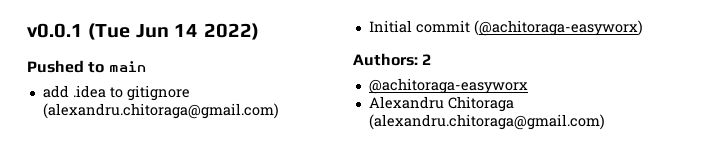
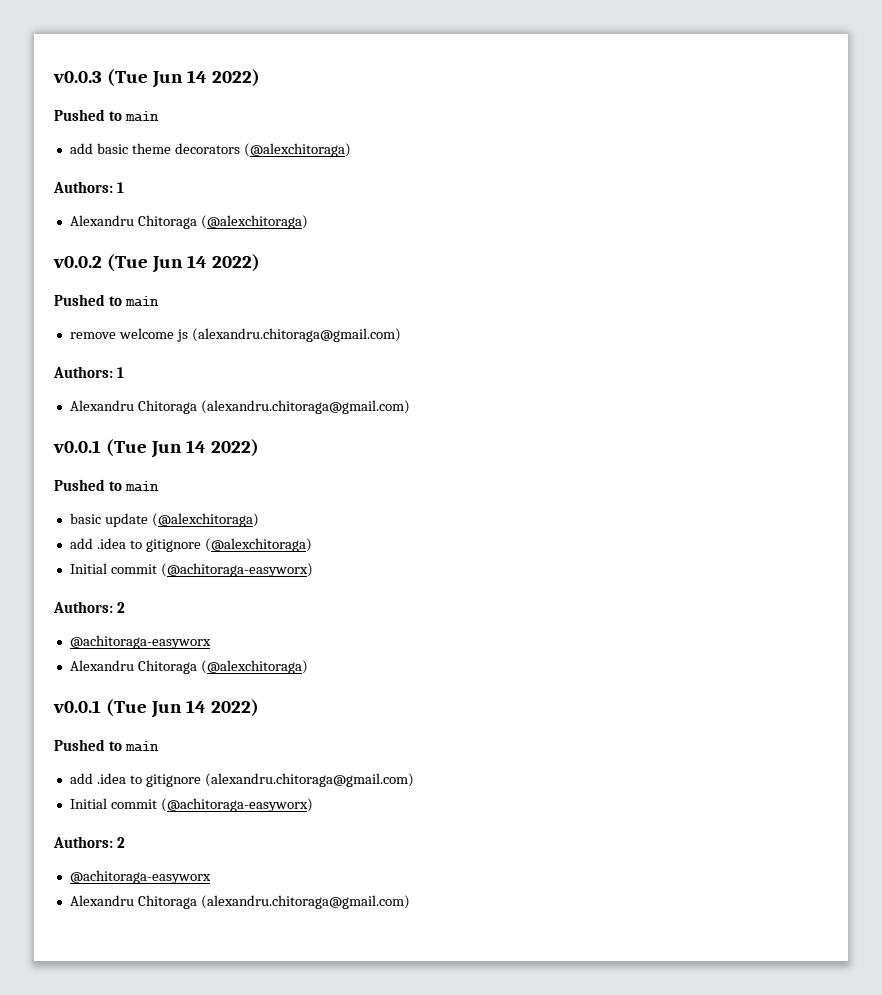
+ v0.0.3 (Tue Jun 14 2022)
+ Pushed to main
+ add basic theme decorators (@alexchitoraga)
+ Authors: 1
+ Alexandru Chitoraga (@alexchitoraga)
+ v0.0.2 (Tue Jun 14 2022)
+ Pushed to main
+ remove welcome js (alexandru.chitoraga@gmail.com)
+ Authors: 1
+ Alexandru Chitoraga (alexandru.chitoraga@gmail.com)
+ v0.0.1 (Tue Jun 14 2022)
+ Pushed to main
+ basic update (@alexchitoraga)
+ add .idea to gitignore (@alexchitoraga)
+ Initial commit (@achitoraga-easyworx)
+ Authors: 2
+ @achitoraga-easyworx
+ Alexandru Chitoraga (@alexchitoraga)

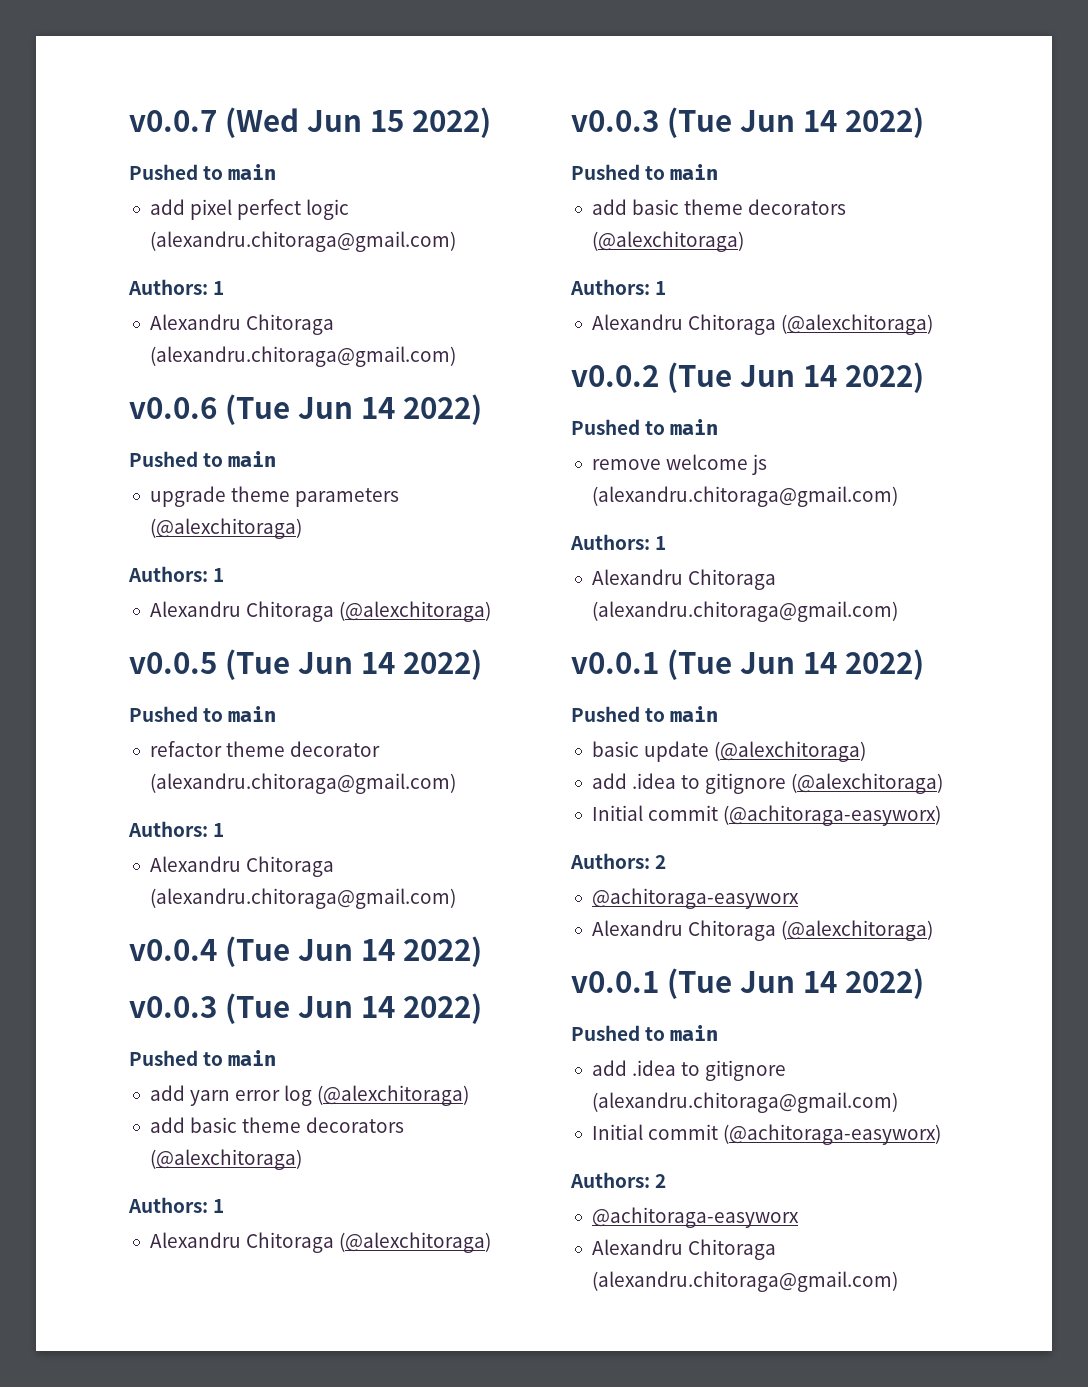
+ v0.0.7 (Wed Jun 15 2022)
+ Pushed to main
+ add pixel perfect logic (alexandru.chitoraga@gmail.com)
+ Authors: 1
+ Alexandru Chitoraga (alexandru.chitoraga@gmail.com)
+ v0.0.6 (Tue Jun 14 2022)
+ Pushed to main
+ upgrade theme parameters (@alexchitoraga)
+ Authors: 1
+ Alexandru Chitoraga (@alexchitoraga)
+ v0.0.5 (Tue Jun 14 2022)
+ Pushed to main
+ refactor theme decorator (alexandru.chitoraga@gmail.com)
+ Authors: 1
+ Alexandru Chitoraga (alexandru.chitoraga@gmail.com)
+ v0.0.4 (Tue Jun 14 2022)
+ v0.0.3 (Tue Jun 14 2022)
+ Pushed to main
+ add yarn error log (@alexchitoraga)
+ add basic theme decorators (@alexchitoraga)
+ Authors: 1
+ Alexandru Chitoraga (@alexchitoraga)

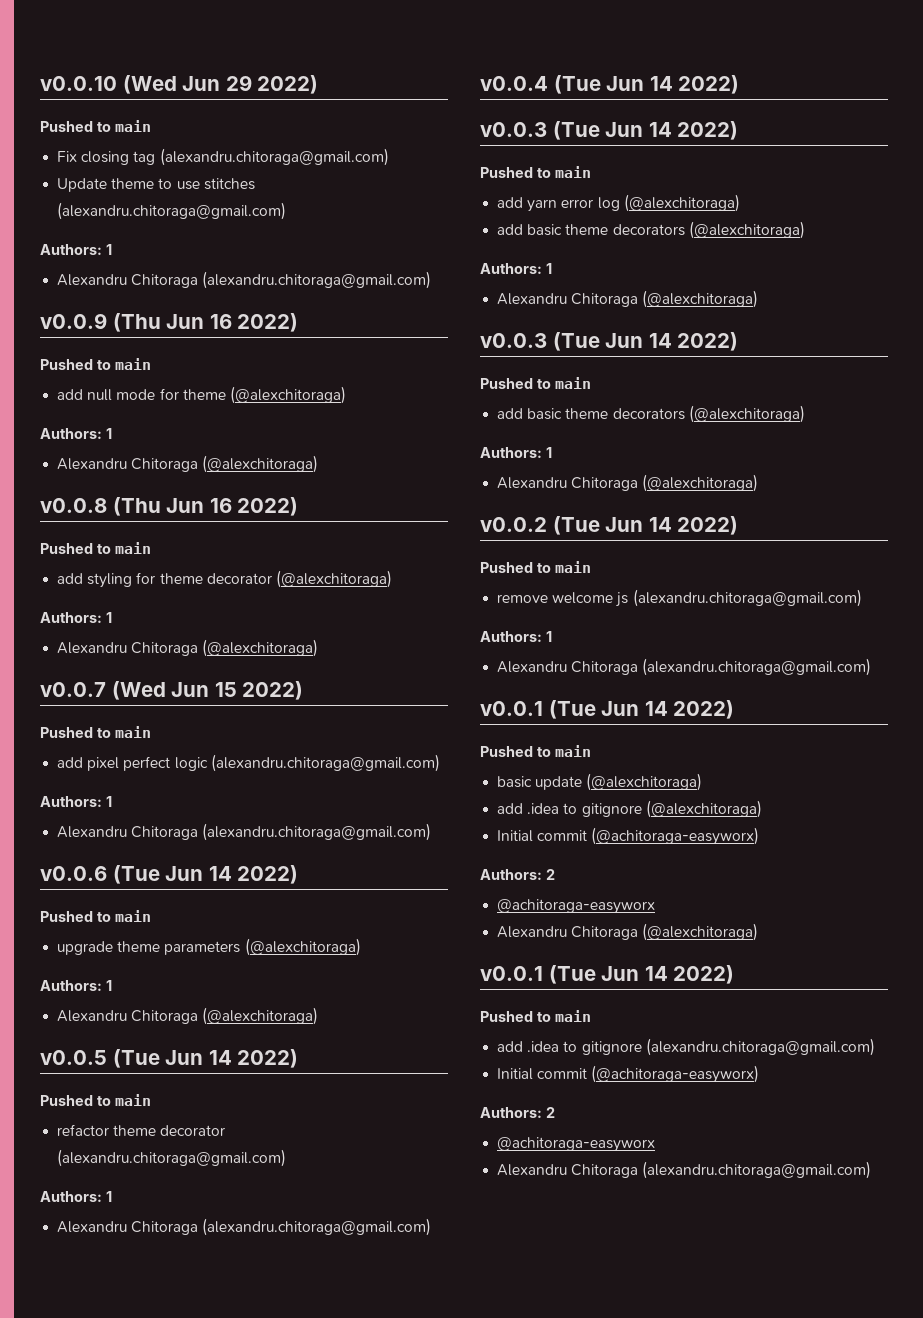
+ v0.0.10 (Wed Jun 29 2022)
+ Pushed to main
+ Fix closing tag (alexandru.chitoraga@gmail.com)
+ Update theme to use stitches (alexandru.chitoraga@gmail.com)
+ Authors: 1
+ Alexandru Chitoraga (alexandru.chitoraga@gmail.com)
+ v0.0.9 (Thu Jun 16 2022)
+ Pushed to main
+ add null mode for theme (@alexchitoraga)
+ Authors: 1
+ Alexandru Chitoraga (@alexchitoraga)
+ v0.0.8 (Thu Jun 16 2022)
+ Pushed to main
+ add styling for theme decorator (@alexchitoraga)
+ Authors: 1
+ Alexandru Chitoraga (@alexchitoraga)

